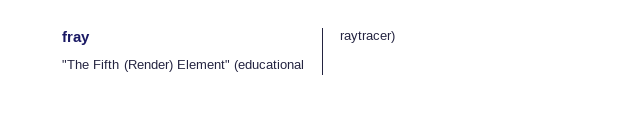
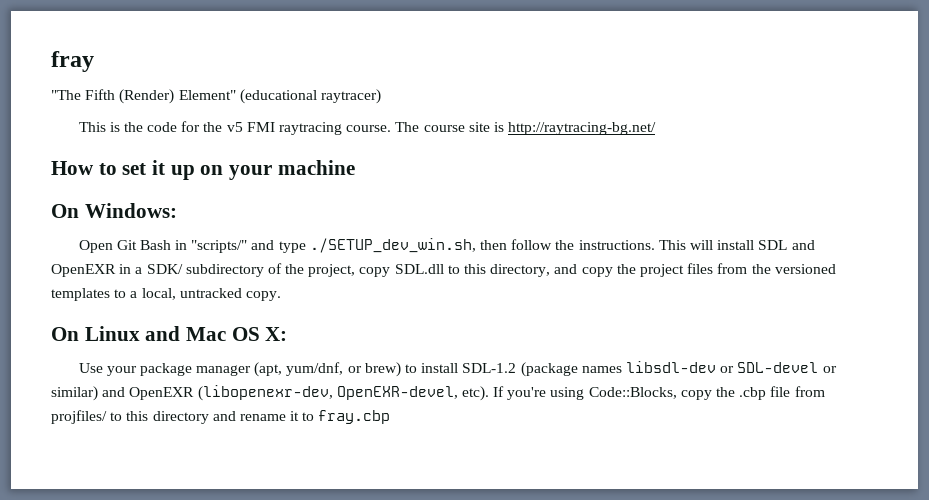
+ This is the code for the v5 FMI raytracing course. The course site is http://raytracing-bg.net/
+ How to set it up on your machine
+ On Windows:
+ Open Git Bash in "scripts/" and type ./SETUP_dev_win.sh, then follow the instructions. This will install SDL and OpenEXR in a SDK/ subdirectory of the project, copy SDL.dll to this directory, and copy the project files from the versioned templates to a local, untracked copy.
+ On Linux and Mac OS X:
+ Use your package manager (apt, yum/dnf, or brew) to install SDL-1.2 (package names libsdl-dev or SDL-devel or similar) and OpenEXR (libopenexr-dev, OpenEXR-devel, etc). If you're using Code::Blocks, copy the .cbp file from projfiles/ to this directory and rename it to fray.cbp

